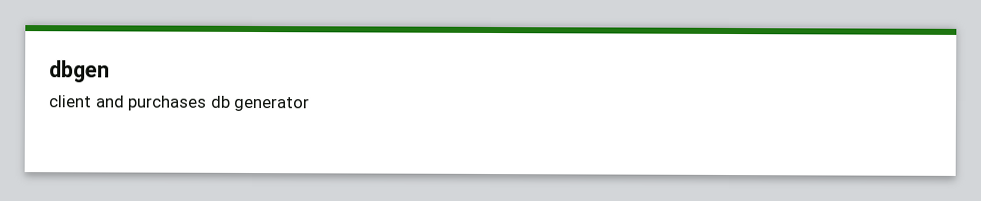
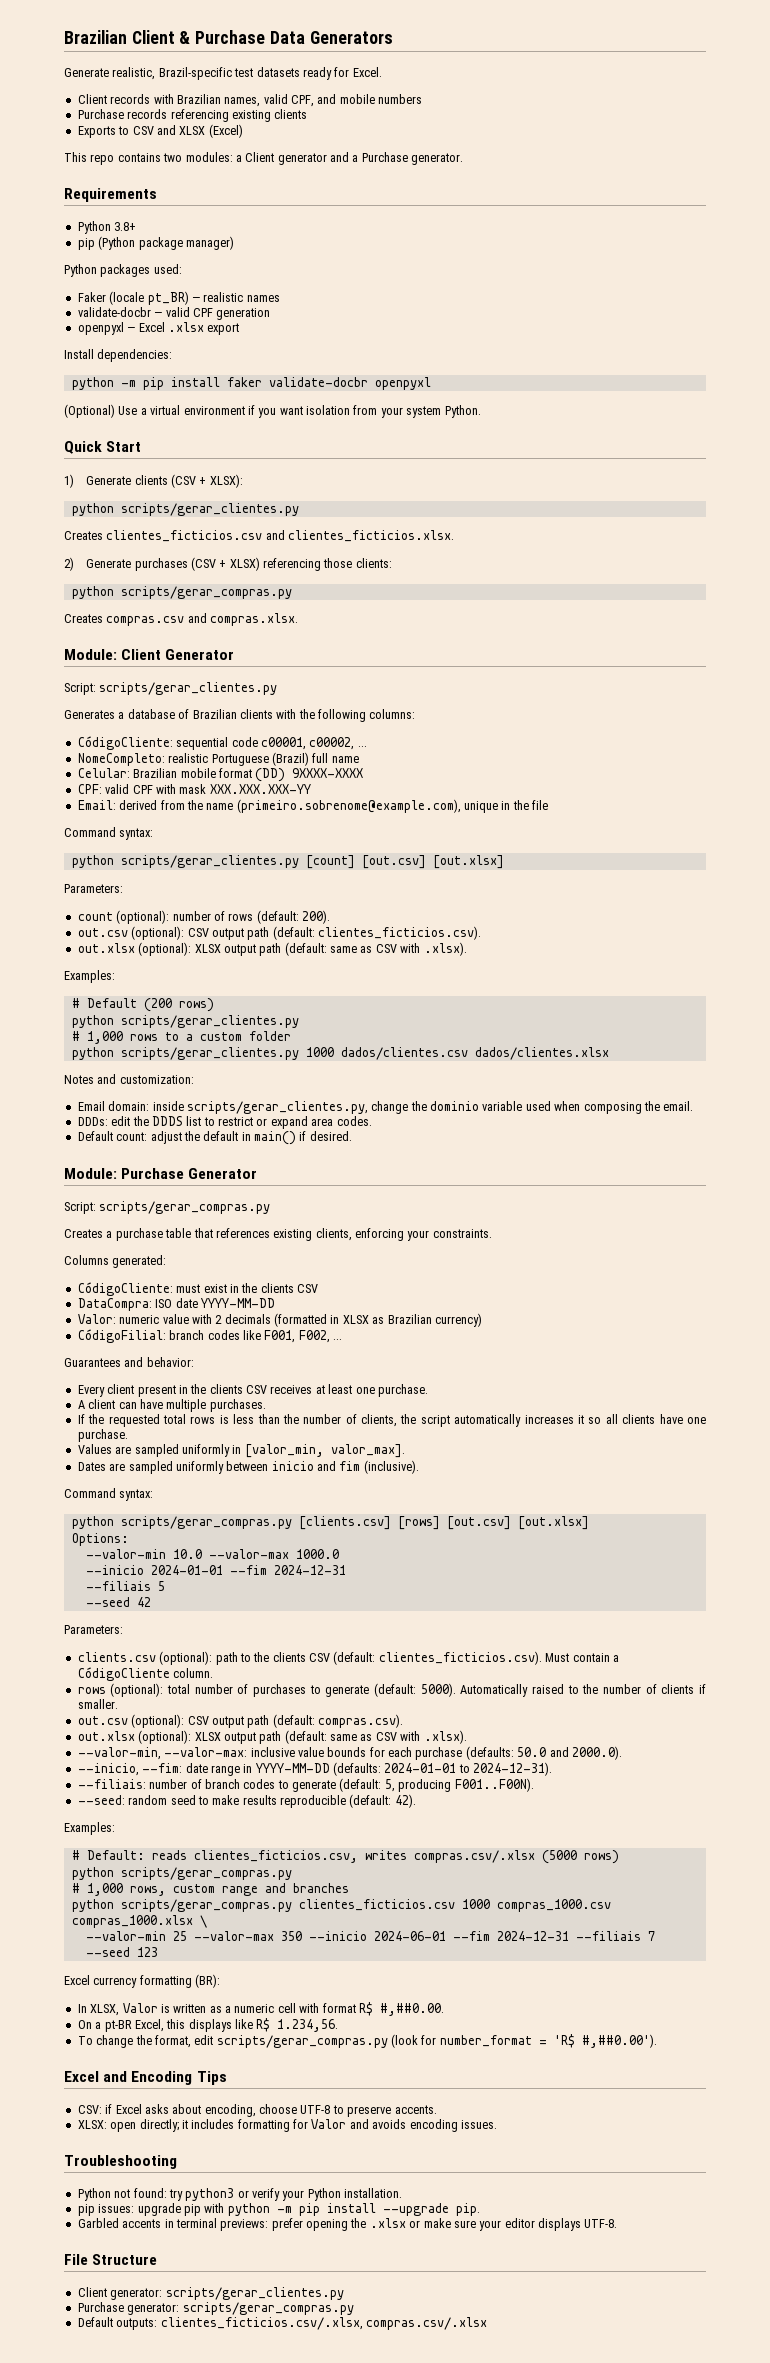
- dbgen
- client and purchases db generator
+ Brazilian Client & Purchase Data Generators
+ Generate realistic, Brazil-specific test datasets ready for Excel.
+ Client records with Brazilian names, valid CPF, and mobile numbers
+ Purchase records referencing existing clients
+ Exports to CSV and XLSX (Excel)
+ This repo contains two modules: a Client generator and a Purchase generator.
+ Requirements
+ Python 3.8+
+ pip (Python package manager)
+ Python packages used:
+ Faker (locale pt_BR) — realistic names
+ validate-docbr — valid CPF generation
+ openpyxl — Excel .xlsx export
+ Install dependencies:
+ python -m pip install faker validate-docbr openpyxl
+ (Optional) Use a virtual environment if you want isolation from your system Python.
+ Quick Start
+ 1) Generate clients (CSV + XLSX):
+ python scripts/gerar_clientes.py
+ Creates clientes_ficticios.csv and clientes_ficticios.xlsx.
+ 2) Generate purchases (CSV + XLSX) referencing those clients:
+ python scripts/gerar_compras.py
+ Creates compras.csv and compras.xlsx.
+ Module: Client Generator
+ Script: scripts/gerar_clientes.py
+ Generates a database of Brazilian clients with the following columns:
+ CódigoCliente: sequential code c00001, c00002, ...
+ NomeCompleto: realistic Portuguese (Brazil) full name
+ Celular: Brazilian mobile format (DD) 9XXXX-XXXX
+ CPF: valid CPF with mask XXX.XXX.XXX-YY
+ Email: derived from the name (primeiro.sobrenome@example.com), unique in the file
+ Command syntax:
+ python scripts/gerar_clientes.py [count] [out.csv] [out.xlsx]
+ Parameters:
+ count (optional): number of rows (default: 200).
+ out.csv (optional): CSV output path (default: clientes_ficticios.csv).
+ out.xlsx (optional): XLSX output path (default: same as CSV with .xlsx).
+ Examples:
+ # Default (200 rows)
+ python scripts/gerar_clientes.py
+ # 1,000 rows to a custom folder
+ python scripts/gerar_clientes.py 1000 dados/clientes.csv dados/clientes.xlsx
+ Notes and customization:
+ Email domain: inside scripts/gerar_clientes.py, change the dominio variable used when composing the email.
+ DDDs: edit the DDDS list to restrict or expand area codes.
+ Default count: adjust the default in main() if desired.
+ Module: Purchase Generator
+ Script: scripts/gerar_compras.py
+ Creates a purchase table that references existing clients, enforcing your constraints.
+ Columns generated:
+ CódigoCliente: must exist in the clients CSV
+ DataCompra: ISO date YYYY-MM-DD
+ Valor: numeric value with 2 decimals (formatted in XLSX as Brazilian currency)
+ CódigoFilial: branch codes like F001, F002, ...
+ Guarantees and behavior:
+ Every client present in the clients CSV receives at least one purchase.
+ A client can have multiple purchases.
+ If the requested total rows is less than the number of clients, the script automatically increases it so all clients have one purchase.
+ Values are sampled uniformly in [valor_min, valor_max].
+ Dates are sampled uniformly between inicio and fim (inclusive).
+ Command syntax:
+ python scripts/gerar_compras.py [clients.csv] [rows] [out.csv] [out.xlsx]
+ Options:
+ --valor-min 10.0 --valor-max 1000.0
+ --inicio 2024-01-01 --fim 2024-12-31
+ --filiais 5
+ --seed 42
+ Parameters:
+ clients.csv (optional): path to the clients CSV (default: clientes_ficticios.csv). Must contain a CódigoCliente column.
+ rows (optional): total number of purchases to generate (default: 5000). Automatically raised to the number of clients if smaller.
+ out.csv (optional): CSV output path (default: compras.csv).
+ out.xlsx (optional): XLSX output path (default: same as CSV with .xlsx).
+ --valor-min, --valor-max: inclusive value bounds for each purchase (defaults: 50.0 and 2000.0).
+ --inicio, --fim: date range in YYYY-MM-DD (defaults: 2024-01-01 to 2024-12-31).
+ --filiais: number of branch codes to generate (default: 5, producing F001..F00N).
+ --seed: random seed to make results reproducible (default: 42).
+ Examples:
+ # Default: reads clientes_ficticios.csv, writes compras.csv/.xlsx (5000 rows)
+ python scripts/gerar_compras.py
+ # 1,000 rows, custom range and branches
+ python scripts/gerar_compras.py clientes_ficticios.csv 1000 compras_1000.csv compras_1000.xlsx \
+ --valor-min 25 --valor-max 350 --inicio 2024-06-01 --fim 2024-12-31 --filiais 7 --seed 123
+ Excel currency formatting (BR):
+ In XLSX, Valor is written as a numeric cell with format R$ #,##0.00.
+ On a pt-BR Excel, this displays like R$ 1.234,56.
+ To change the format, edit scripts/gerar_compras.py (look for number_format = 'R$ #,##0.00').
+ Excel and Encoding Tips
+ CSV: if Excel asks about encoding, choose UTF-8 to preserve accents.
+ XLSX: open directly; it includes formatting for Valor and avoids encoding issues.
+ Troubleshooting
+ Python not found: try python3 or verify your Python installation.
+ pip issues: upgrade pip with python -m pip install --upgrade pip.
+ Garbled accents in terminal previews: prefer opening the .xlsx or make sure your editor displays UTF-8.
+ File Structure
+ Client generator: scripts/gerar_clientes.py
+ Purchase generator: scripts/gerar_compras.py
+ Default outputs: clientes_ficticios.csv/.xlsx, compras.csv/.xlsx

